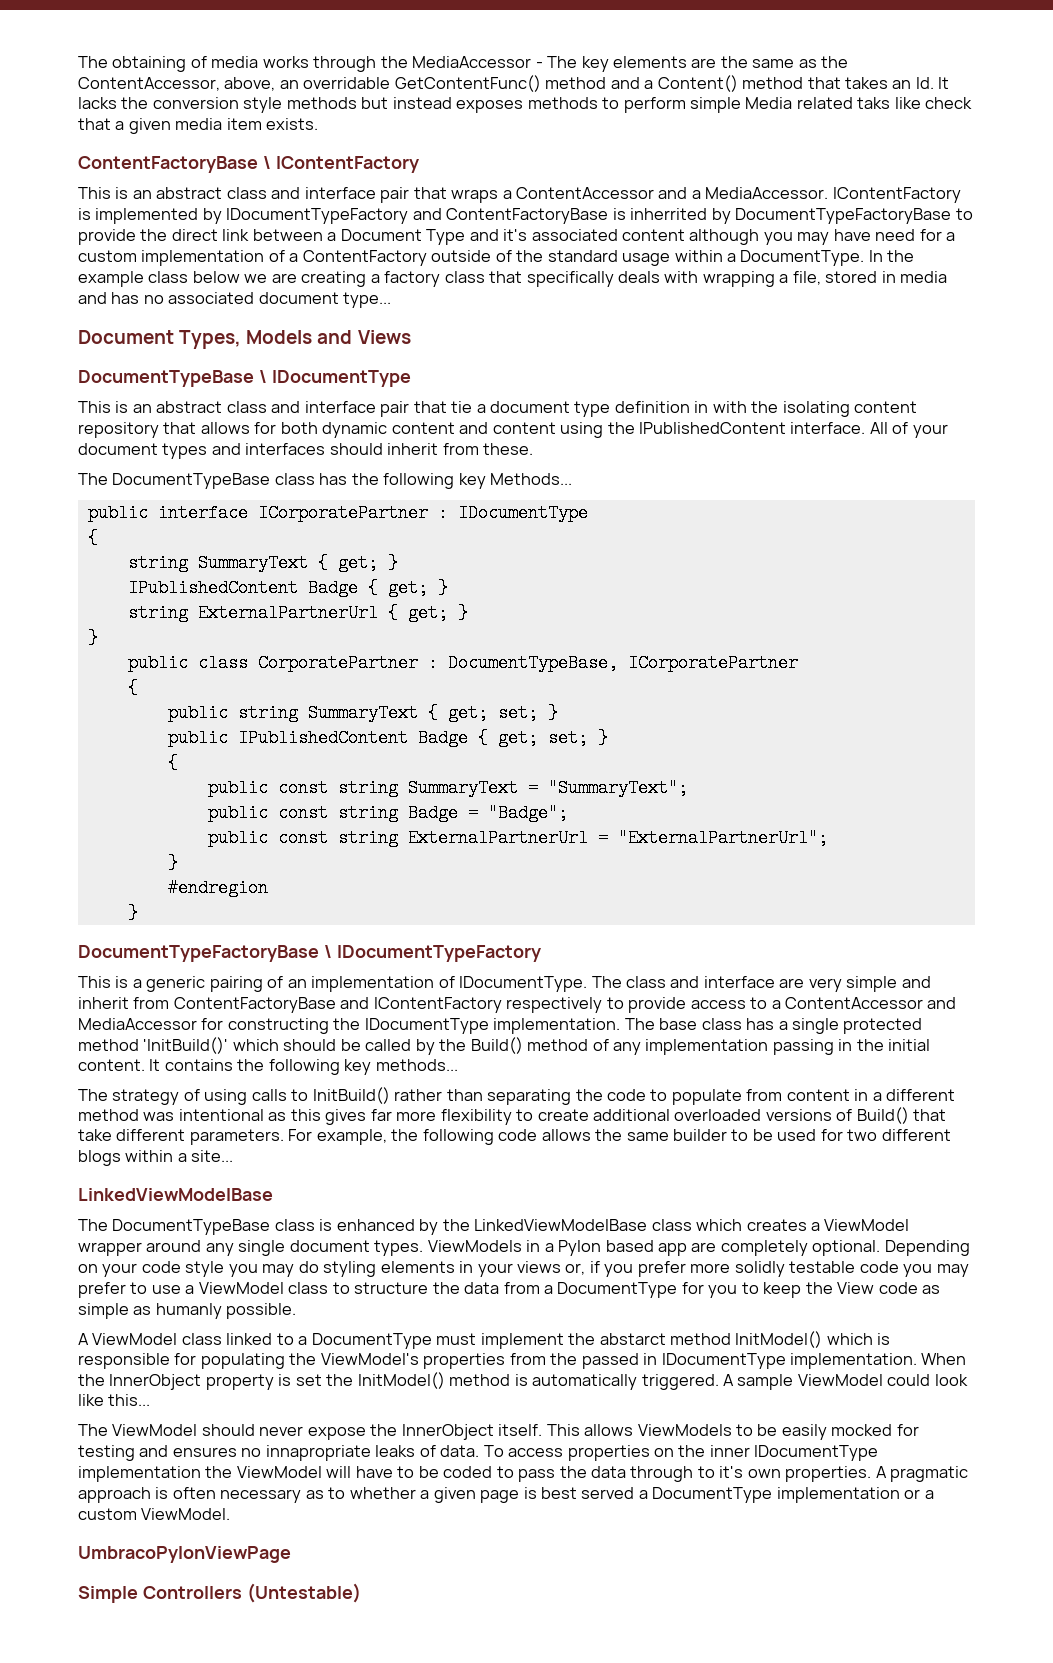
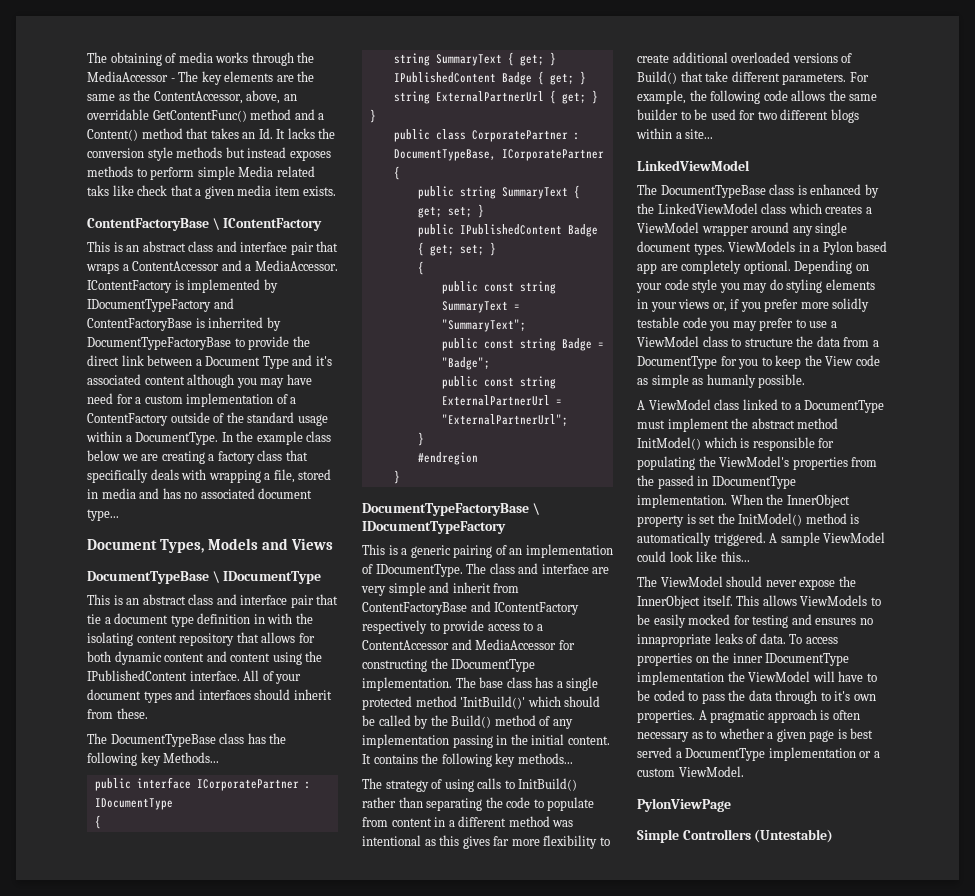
  For example, the following code allows the same builder to be used for two different blogs within a site...
- LinkedViewModelBase
+ LinkedViewModel
- The DocumentTypeBase class is enhanced by the LinkedViewModelBase class which creates a ViewModel wrapper around any single document types.
+ The DocumentTypeBase class is enhanced by the LinkedViewModel class which creates a ViewModel wrapper around any single document types.
- A ViewModel class linked to a DocumentType must implement the abstarct method InitModel() which is responsible for populating the ViewModel's properties from the passed in IDocumentType implementation.
+ A ViewModel class linked to a DocumentType must implement the abstract method InitModel() which is responsible for populating the ViewModel's properties from the passed in IDocumentType implementation.
- UmbracoPylonViewPage
+ PylonViewPage

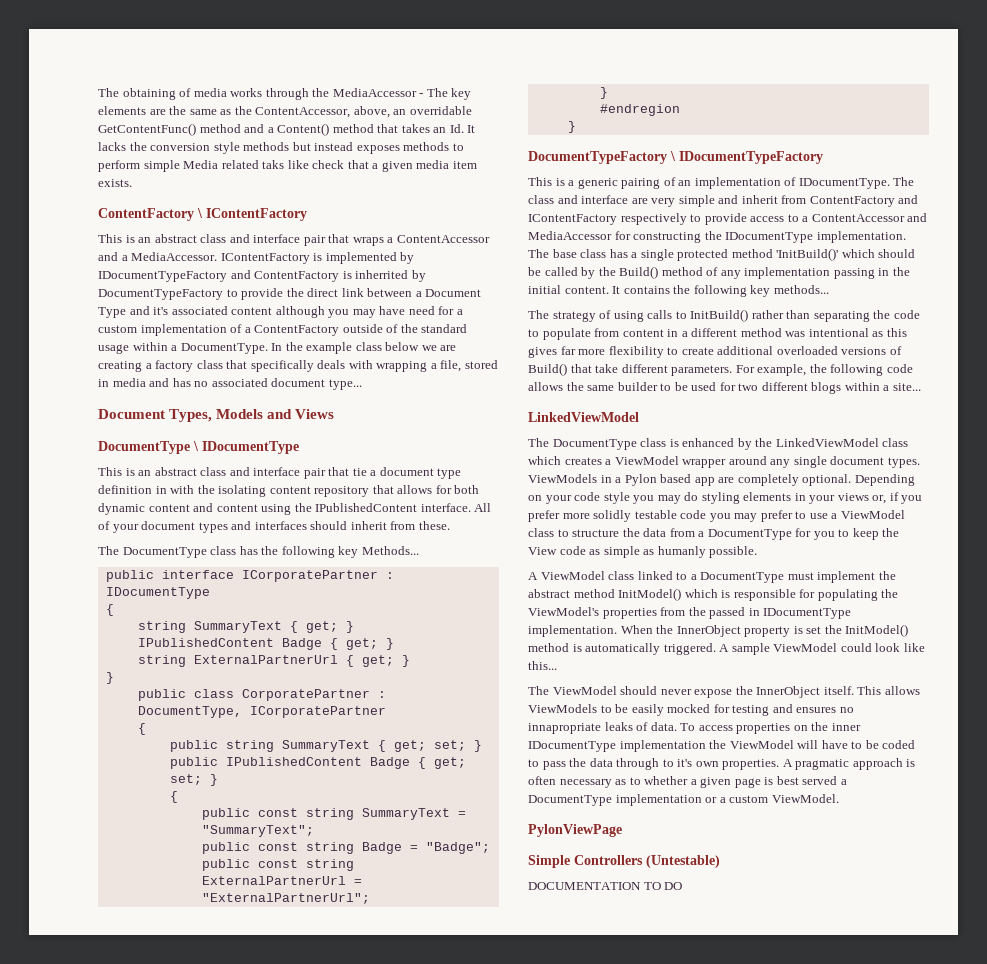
- ContentFactoryBase \ IContentFactory
+ ContentFactory \ IContentFactory
- IContentFactory is implemented by IDocumentTypeFactory and ContentFactoryBase is inherrited by DocumentTypeFactoryBase to provide the direct link between a Document Type and it's associated content although you may have need for a custom implementation of a ContentFactory outside of the standard usage within a DocumentType.
+ IContentFactory is implemented by IDocumentTypeFactory and ContentFactory is inherrited by DocumentTypeFactory to provide the direct link between a Document Type and it's associated content although you may have need for a custom implementation of a ContentFactory outside of the standard usage within a DocumentType.
- DocumentTypeBase \ IDocumentType
+ DocumentType \ IDocumentType
- The DocumentTypeBase class has the following key Methods...
+ The DocumentType class has the following key Methods...
- public class CorporatePartner : DocumentTypeBase, ICorporatePartner
+ public class CorporatePartner : DocumentType, ICorporatePartner
- DocumentTypeFactoryBase \ IDocumentTypeFactory
+ DocumentTypeFactory \ IDocumentTypeFactory
- The class and interface are very simple and inherit from ContentFactoryBase and IContentFactory respectively to provide access to a ContentAccessor and MediaAccessor for constructing the IDocumentType implementation.
+ The class and interface are very simple and inherit from ContentFactory and IContentFactory respectively to provide access to a ContentAccessor and MediaAccessor for constructing the IDocumentType implementation.
- The DocumentTypeBase class is enhanced by the LinkedViewModel class which creates a ViewModel wrapper around any single document types.
+ The DocumentType class is enhanced by the LinkedViewModel class which creates a ViewModel wrapper around any single document types.
+ DOCUMENTATION TO DO

